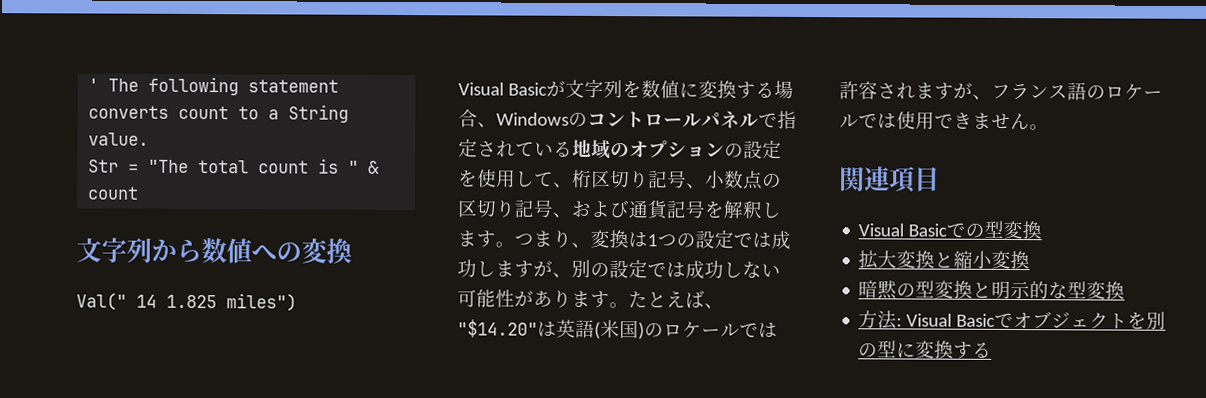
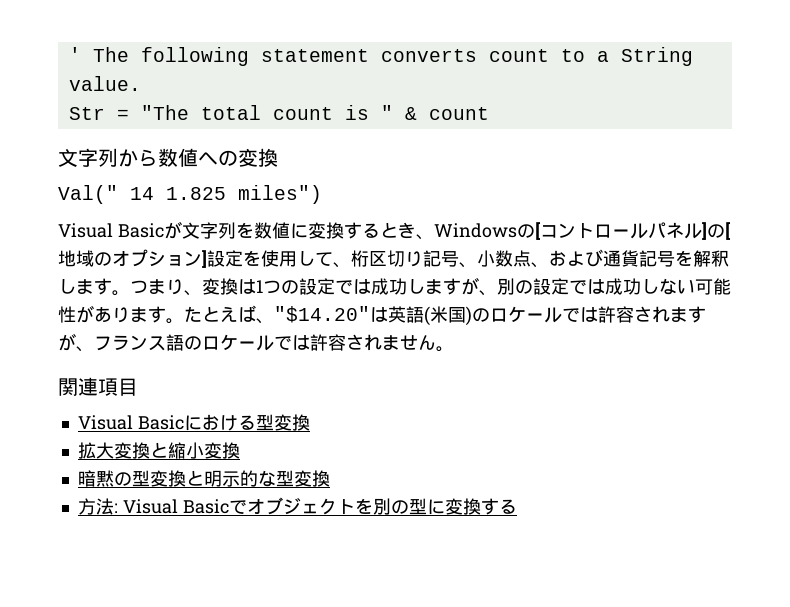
- Visual Basicが文字列を数値に変換する場合、Windowsのコントロールパネルで指定されている地域のオプションの設定を使用して、桁区切り記号、小数点の区切り記号、および通貨記号を解釈します。
+ Visual Basicが文字列を数値に変換するとき、Windowsの[コントロールパネル]の[地域のオプション]設定を使用して、桁区切り記号、小数点、および通貨記号を解釈します。
- たとえば、"$14.20"は英語(米国)のロケールでは許容されますが、フランス語のロケールでは使用できません。
+ たとえば、"$14.20"は英語(米国)のロケールでは許容されますが、フランス語のロケールでは許容されません。
- Visual Basicでの型変換
+ Visual Basicにおける型変換

